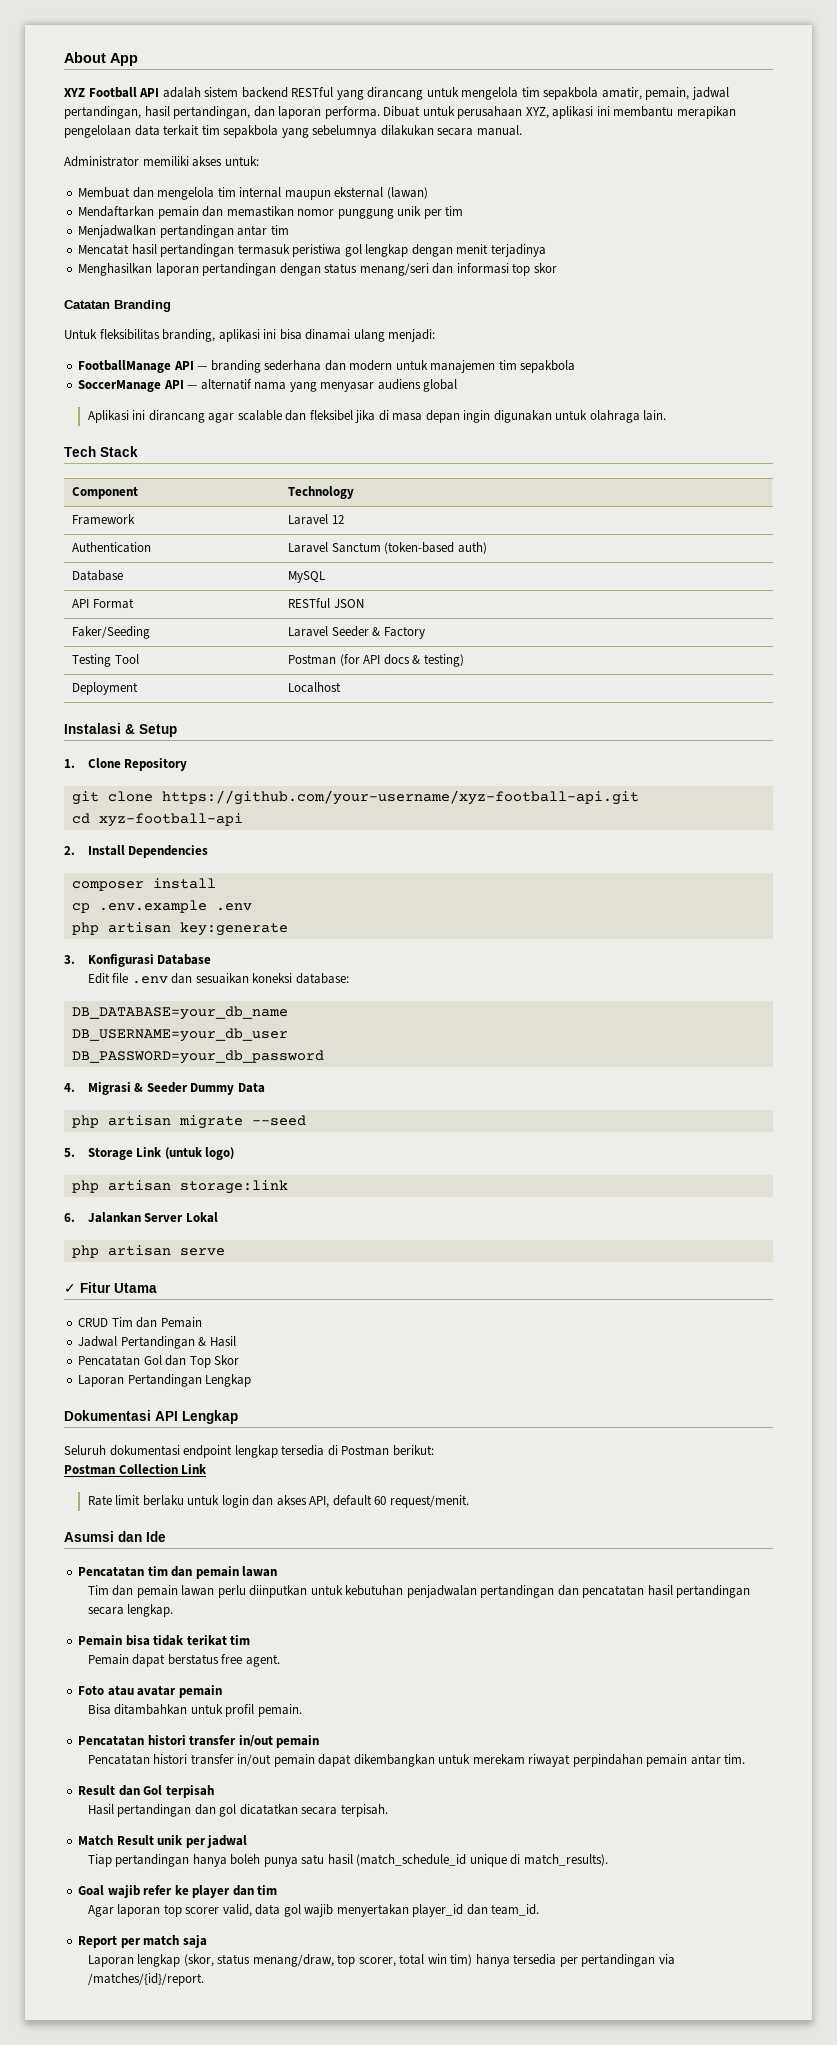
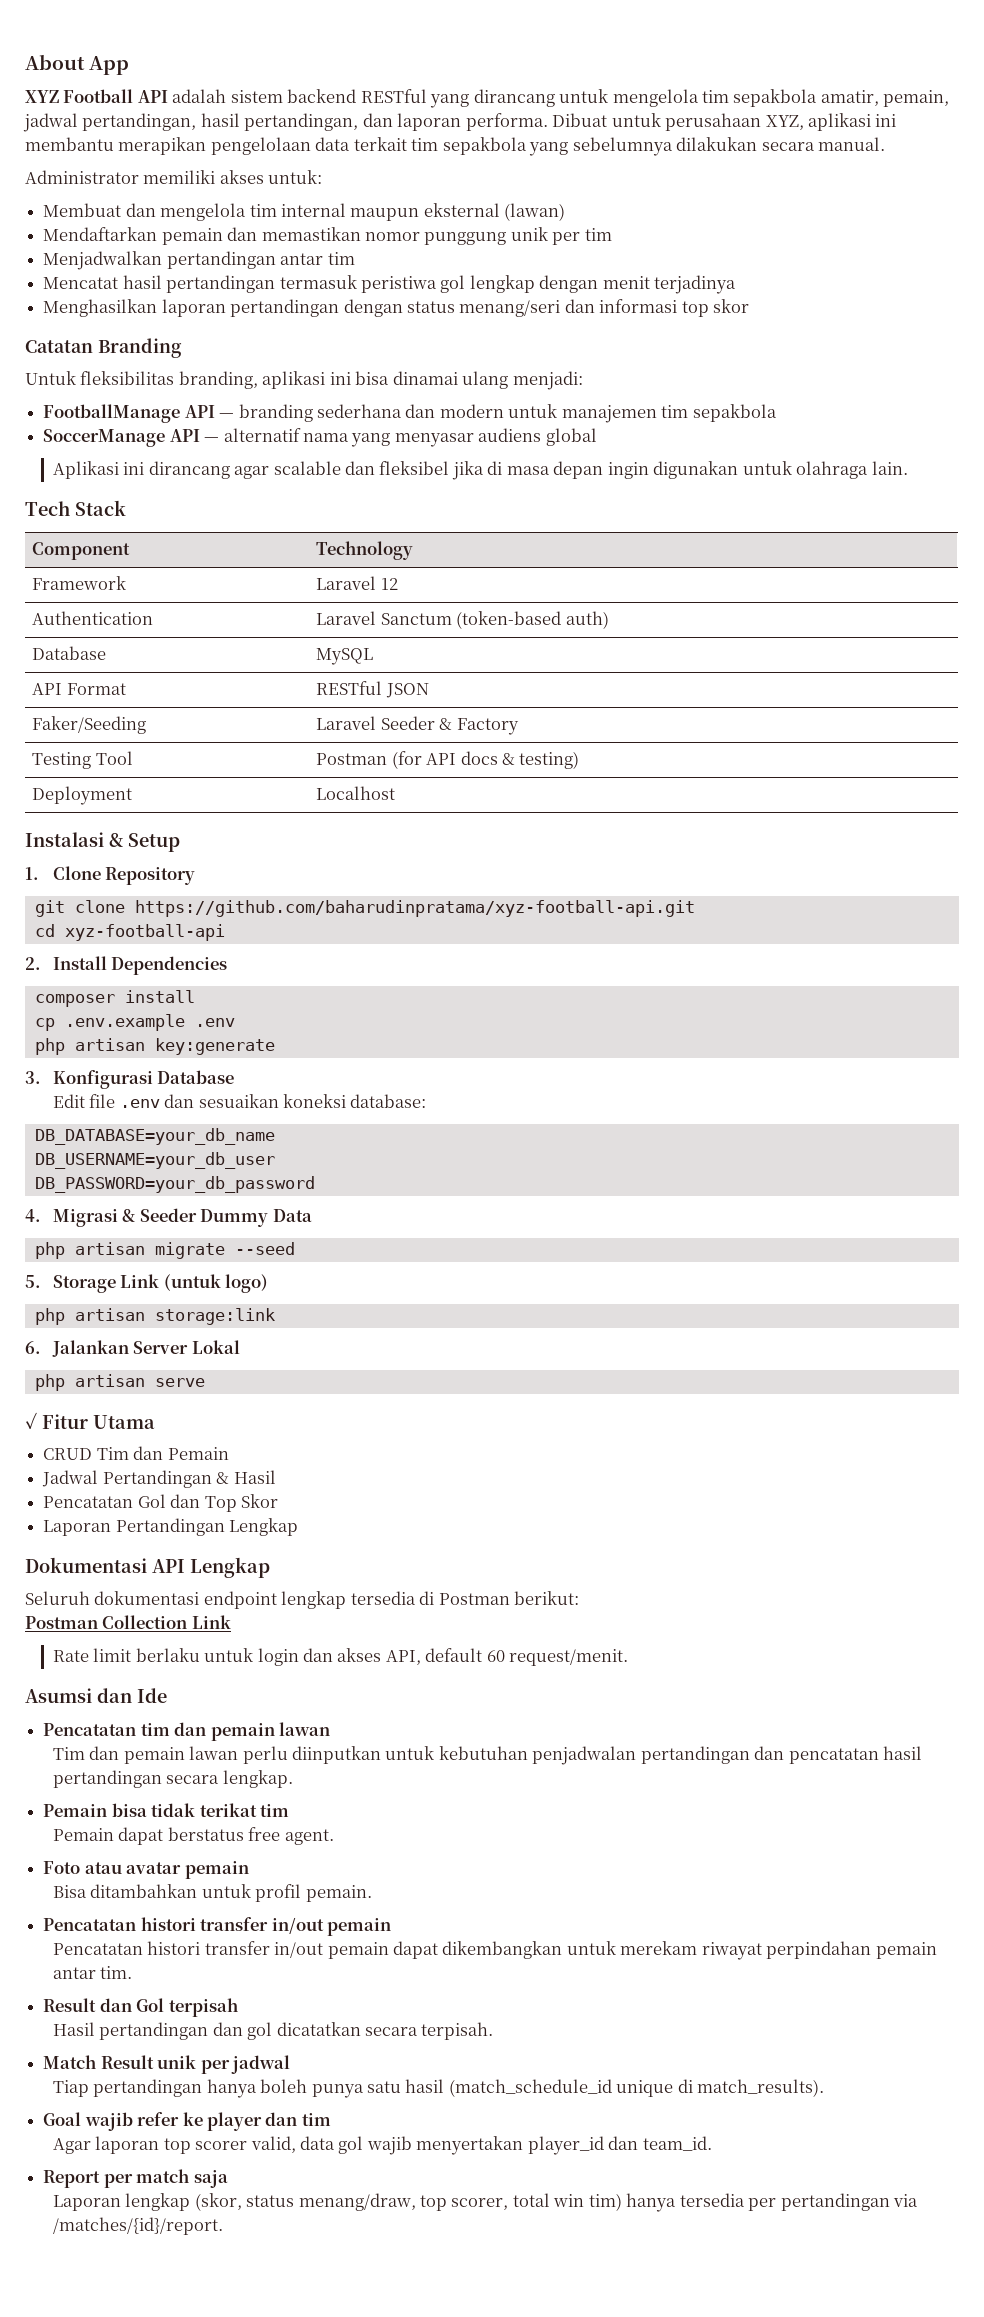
- git clone https://github.com/your-username/xyz-football-api.git
+ git clone https://github.com/baharudinpratama/xyz-football-api.git

